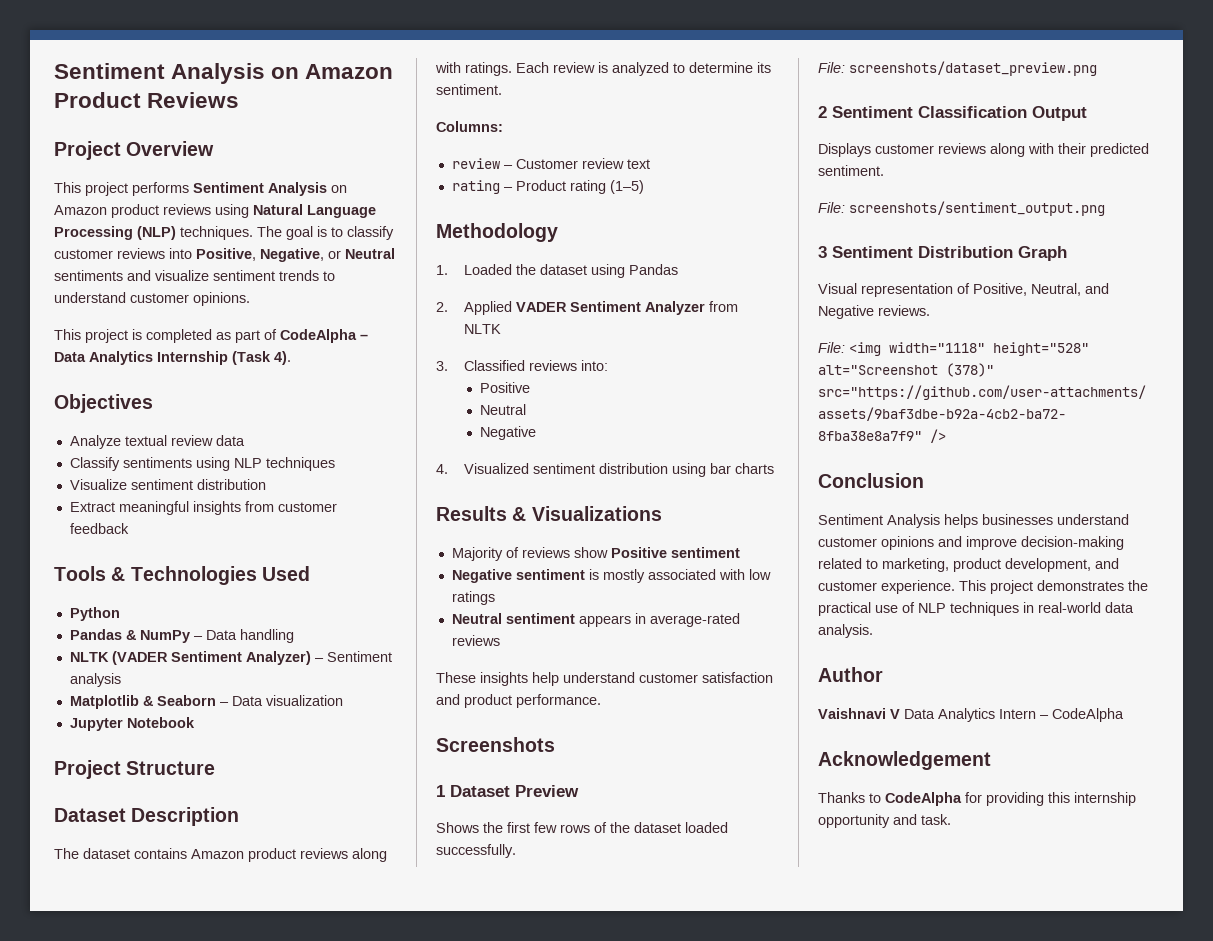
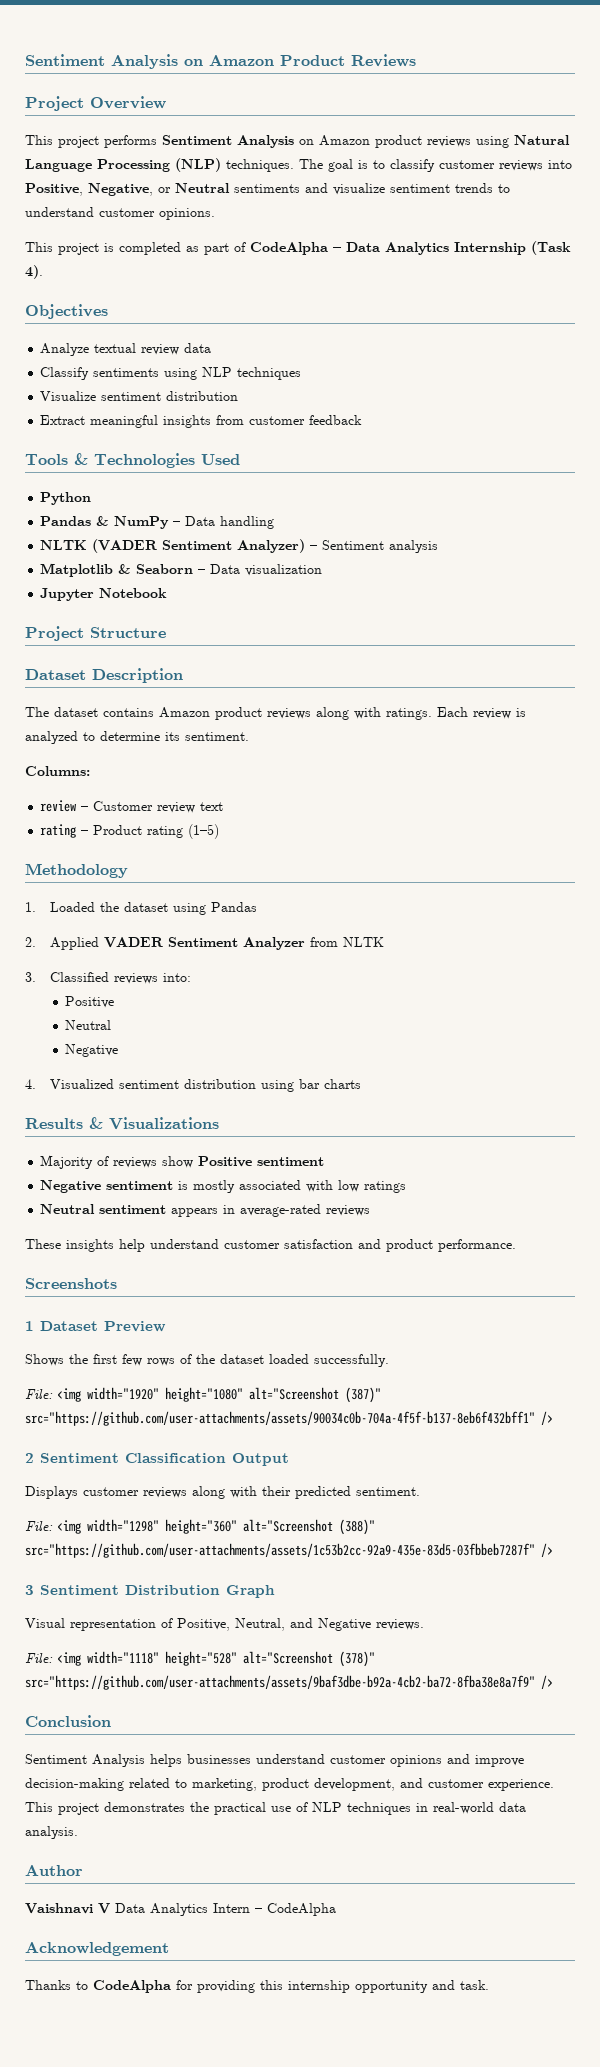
- File: screenshots/dataset_preview.png
+ File: <img width="1920" height="1080" alt="Screenshot (387)" src="https://github.com/user-attachments/assets/90034c0b-704a-4f5f-b137-8eb6f432bff1" />
- File: screenshots/sentiment_output.png
+ File: <img width="1298" height="360" alt="Screenshot (388)" src="https://github.com/user-attachments/assets/1c53b2cc-92a9-435e-83d5-03fbbeb7287f" />

